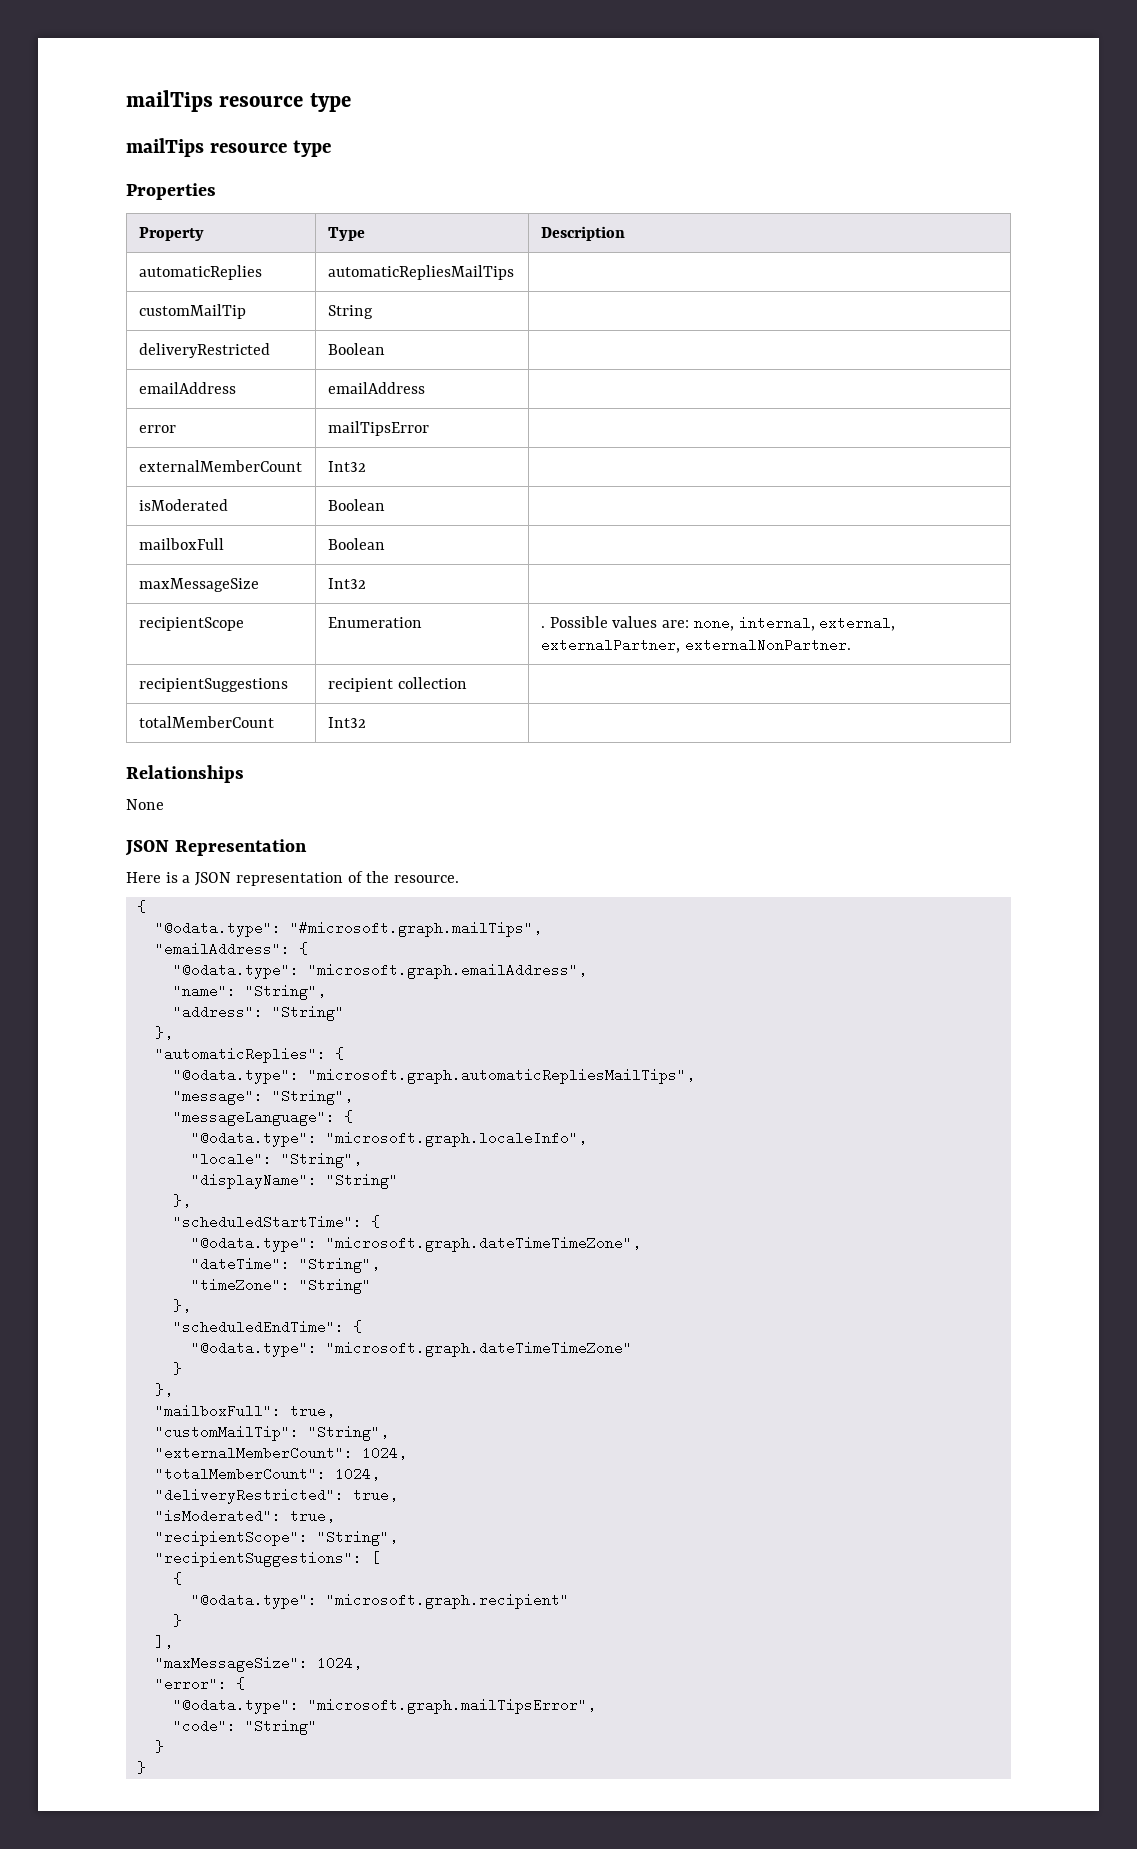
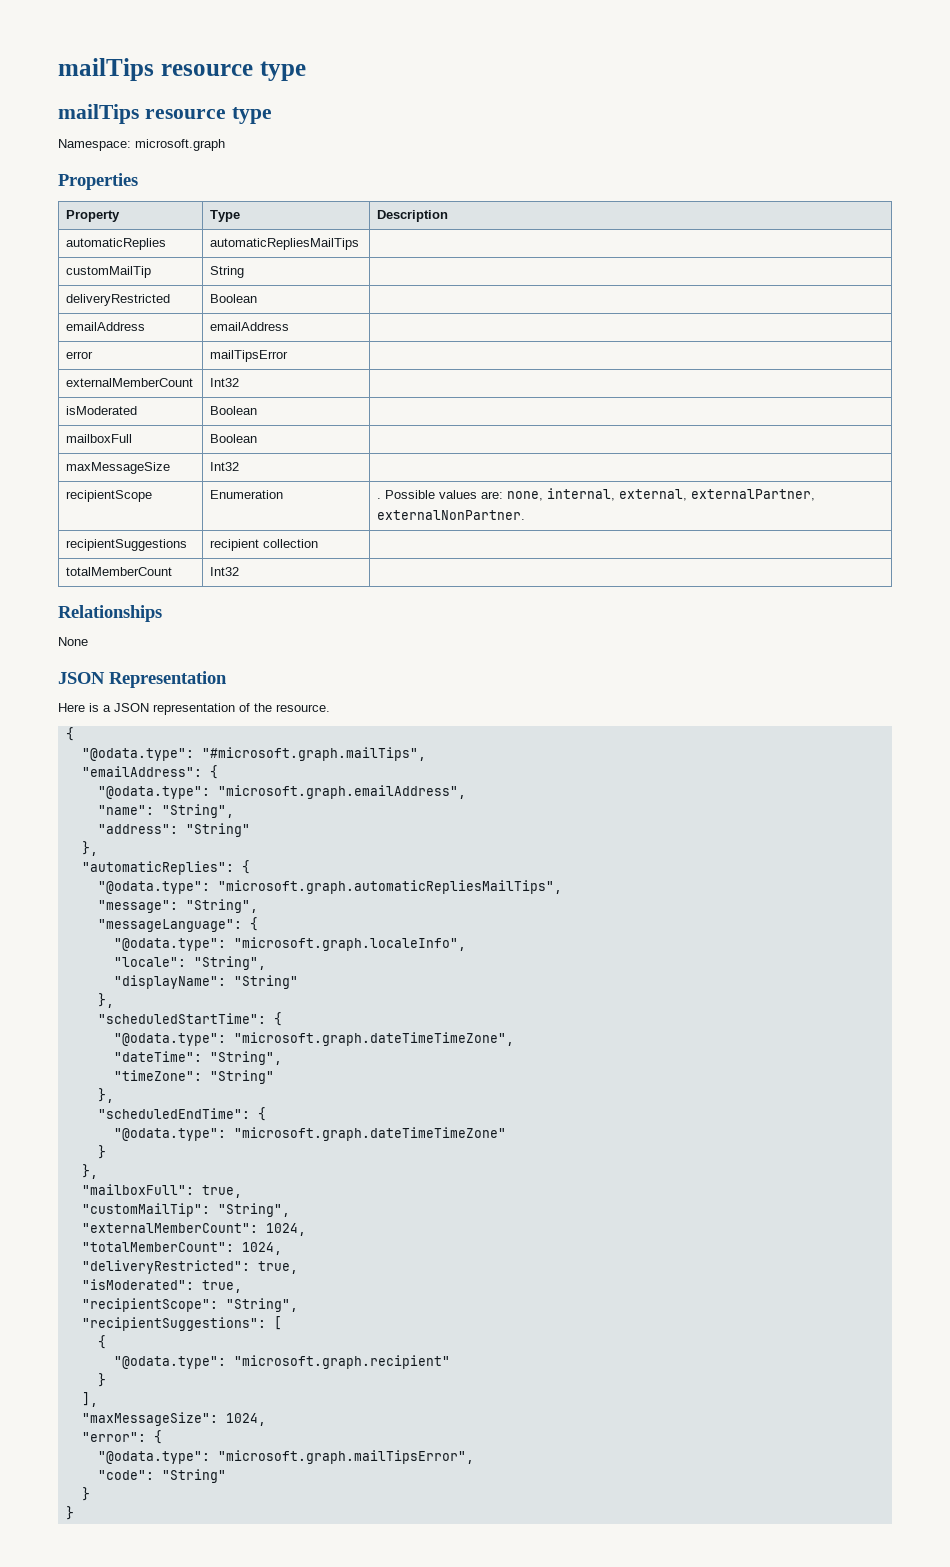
+ Namespace: microsoft.graph

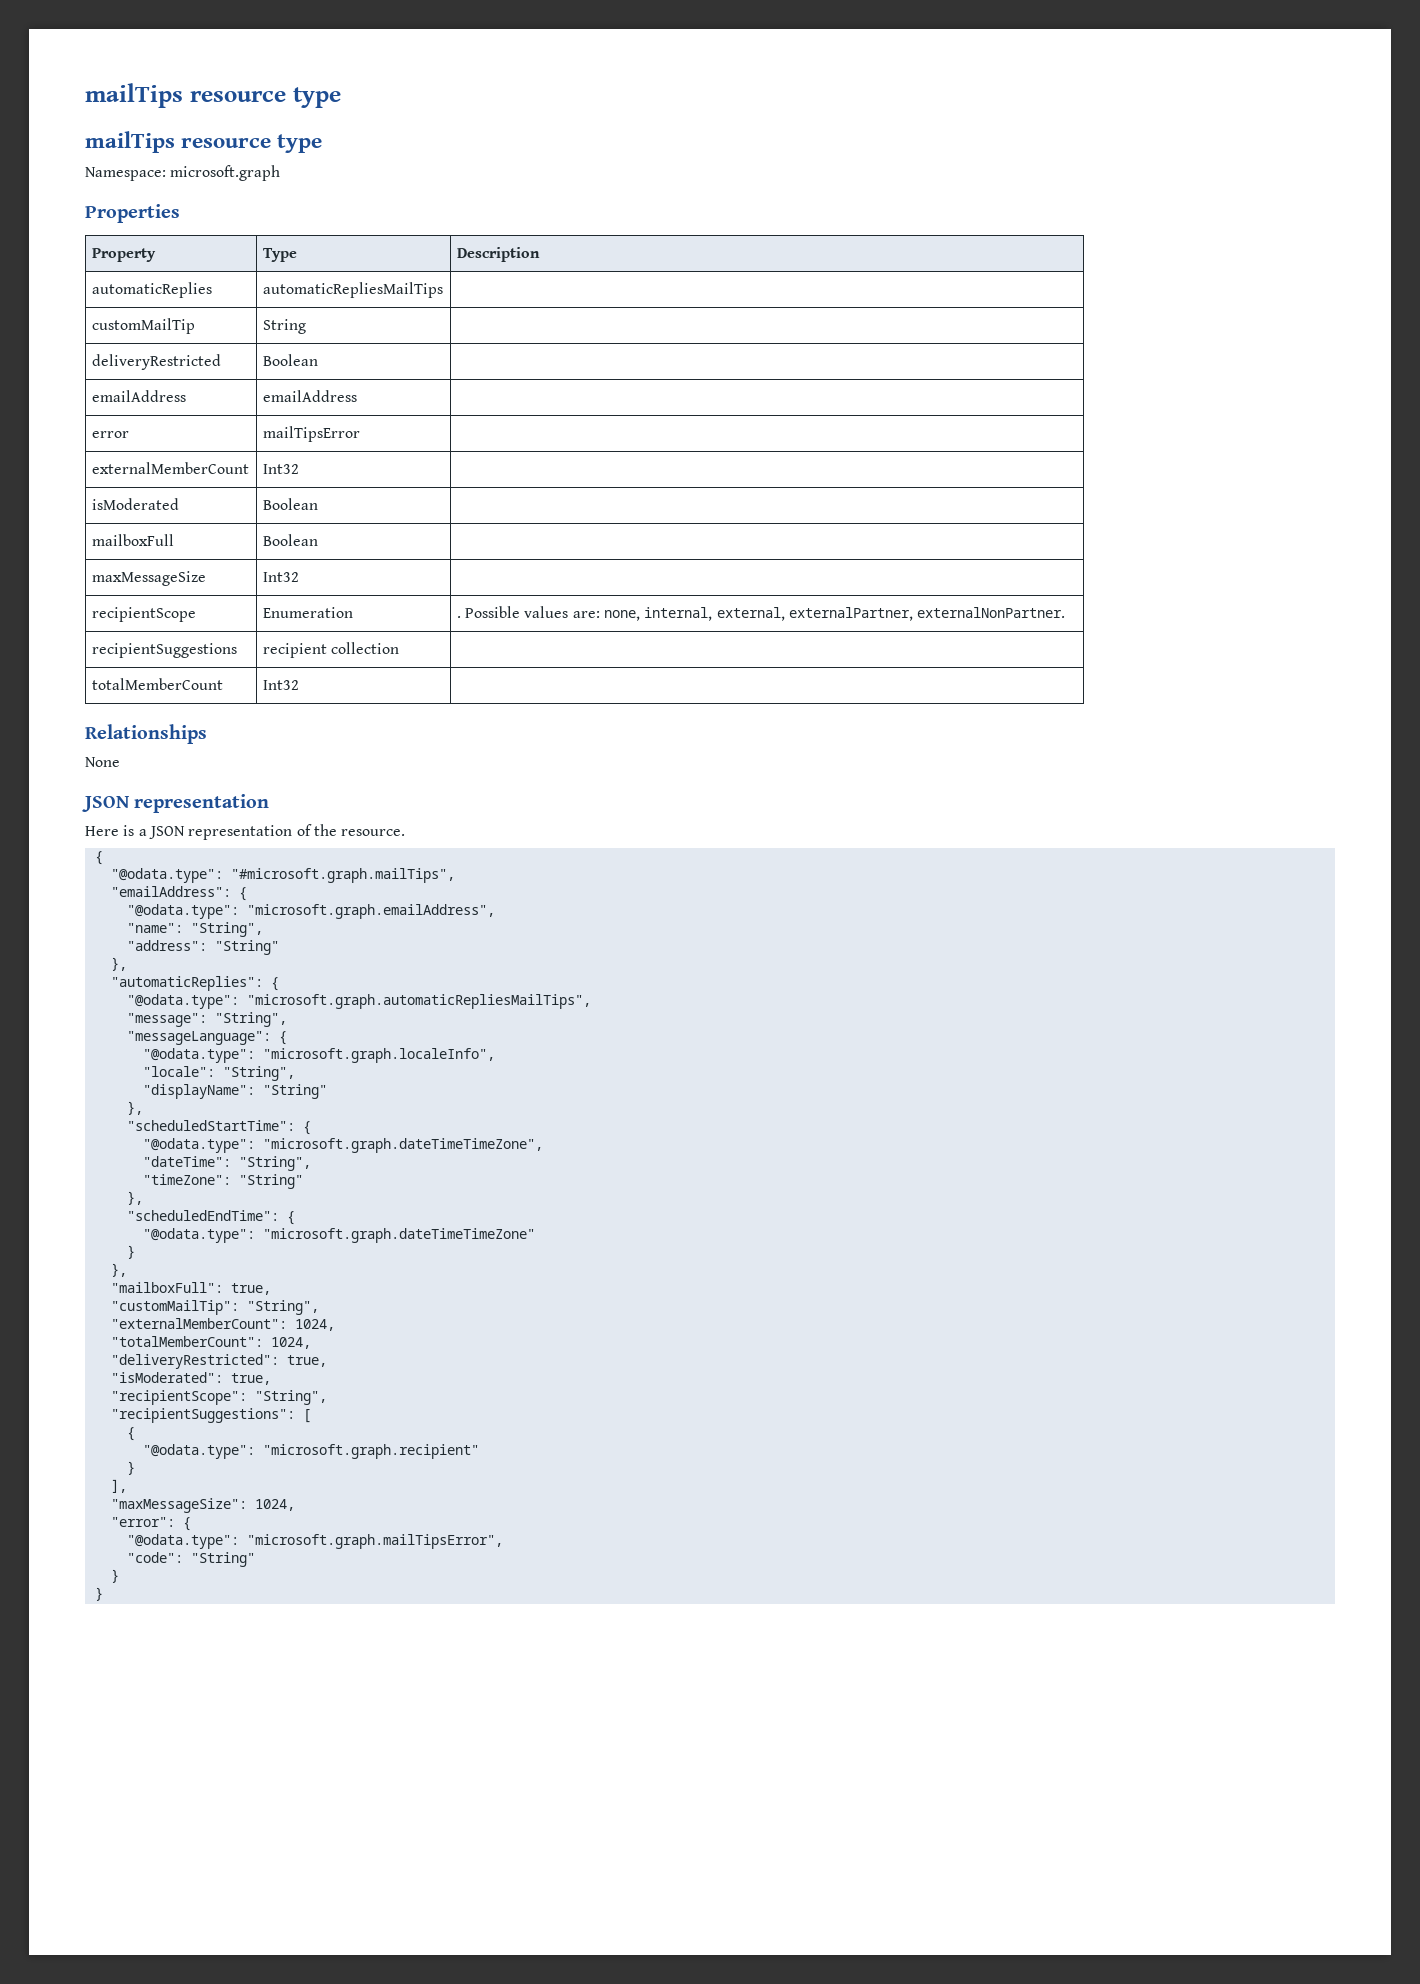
  None
- JSON Representation
+ JSON representation

